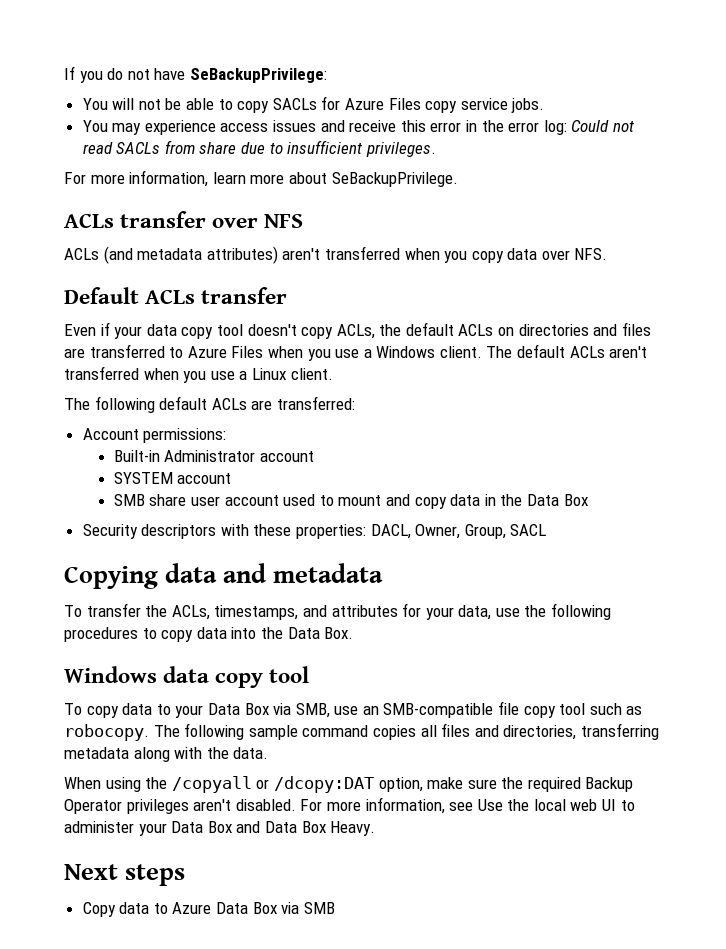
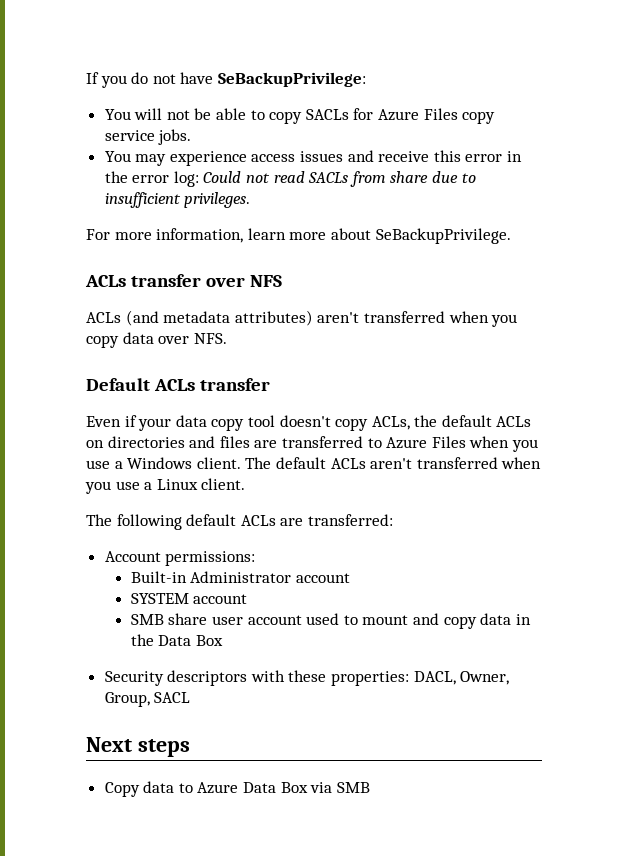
- Copying data and metadata
- To transfer the ACLs, timestamps, and attributes for your data, use the following procedures to copy data into the Data Box.
- Windows data copy tool
- To copy data to your Data Box via SMB, use an SMB-compatible file copy tool such as robocopy. The following sample command copies all files and directories, transferring metadata along with the data.
- When using the /copyall or /dcopy:DAT option, make sure the required Backup Operator privileges aren't disabled. For more information, see Use the local web UI to administer your Data Box and Data Box Heavy.

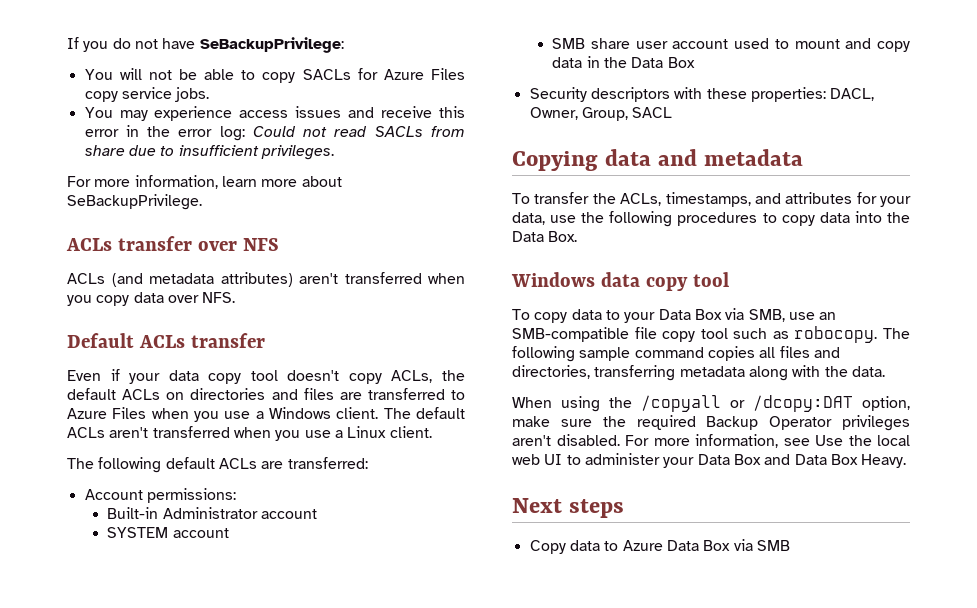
+ Copying data and metadata
+ To transfer the ACLs, timestamps, and attributes for your data, use the following procedures to copy data into the Data Box.
+ Windows data copy tool
+ To copy data to your Data Box via SMB, use an SMB-compatible file copy tool such as robocopy. The following sample command copies all files and directories, transferring metadata along with the data.
+ When using the /copyall or /dcopy:DAT option, make sure the required Backup Operator privileges aren't disabled. For more information, see Use the local web UI to administer your Data Box and Data Box Heavy.

